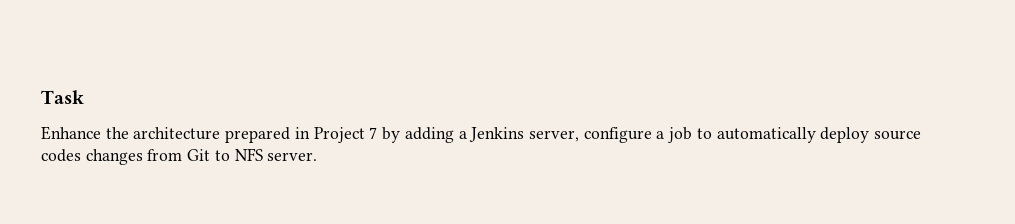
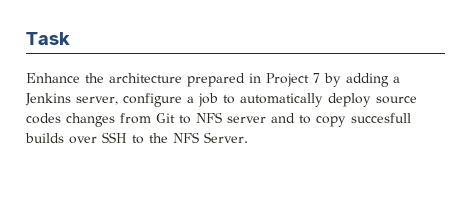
- Enhance the architecture prepared in Project 7 by adding a Jenkins server, configure a job to automatically deploy source codes changes from Git to NFS server.
+ Enhance the architecture prepared in Project 7 by adding a Jenkins server, configure a job to automatically deploy source codes changes from Git to NFS server and to copy succesfull builds over SSH to the NFS Server.

